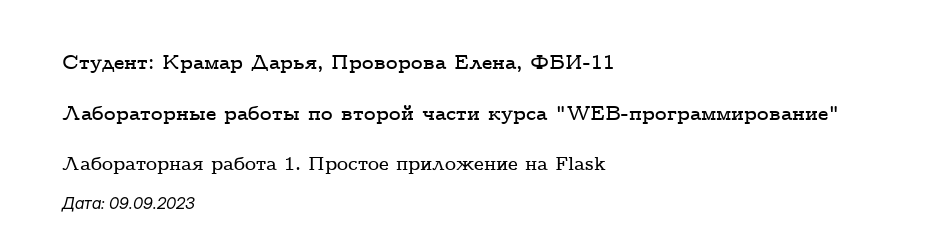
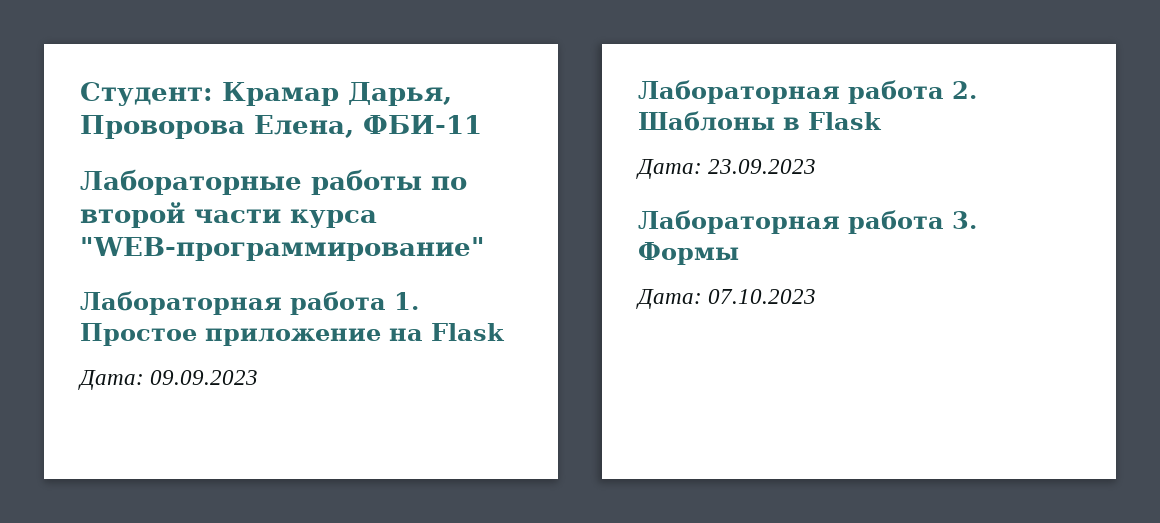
+ Лабораторная работа 2. Шаблоны в Flask
+ Дата: 23.09.2023
+ Лабораторная работа 3. Формы
+ Дата: 07.10.2023

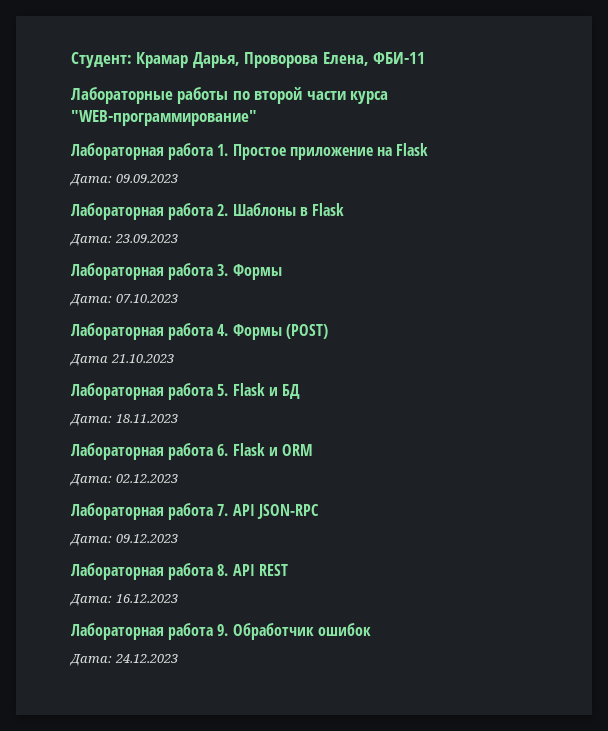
+ Лабораторная работа 4. Формы (POST)
+ Дата 21.10.2023
+ Лабораторная работа 5. Flask и БД
+ Дата: 18.11.2023
+ Лабораторная работа 6. Flask и ORM
+ Дата: 02.12.2023
+ Лабораторная работа 7. API JSON-RPC
+ Дата: 09.12.2023
+ Лабораторная работа 8. API REST
+ Дата: 16.12.2023
+ Лабораторная работа 9. Обработчик ошибок
+ Дата: 24.12.2023

